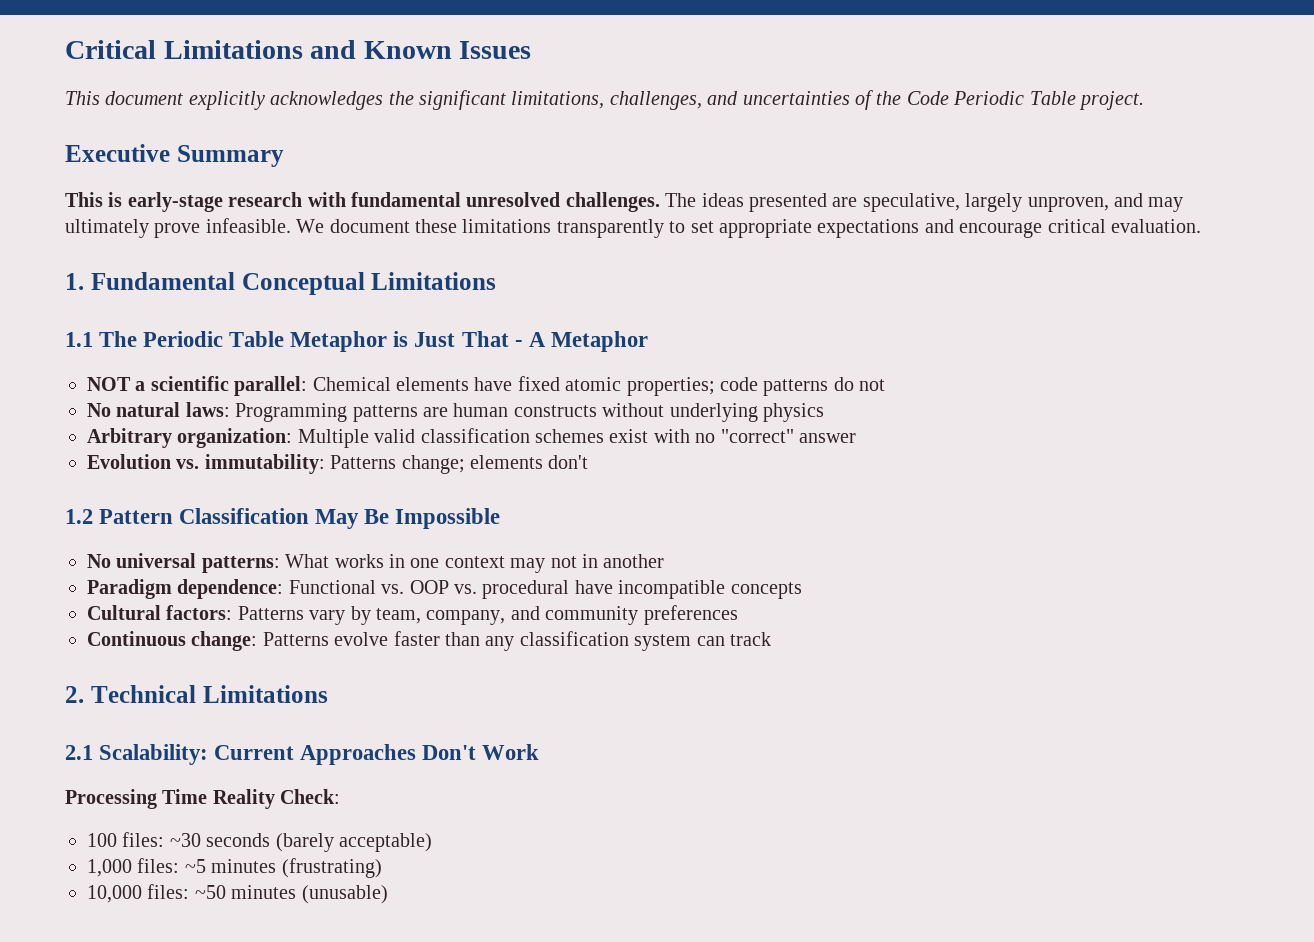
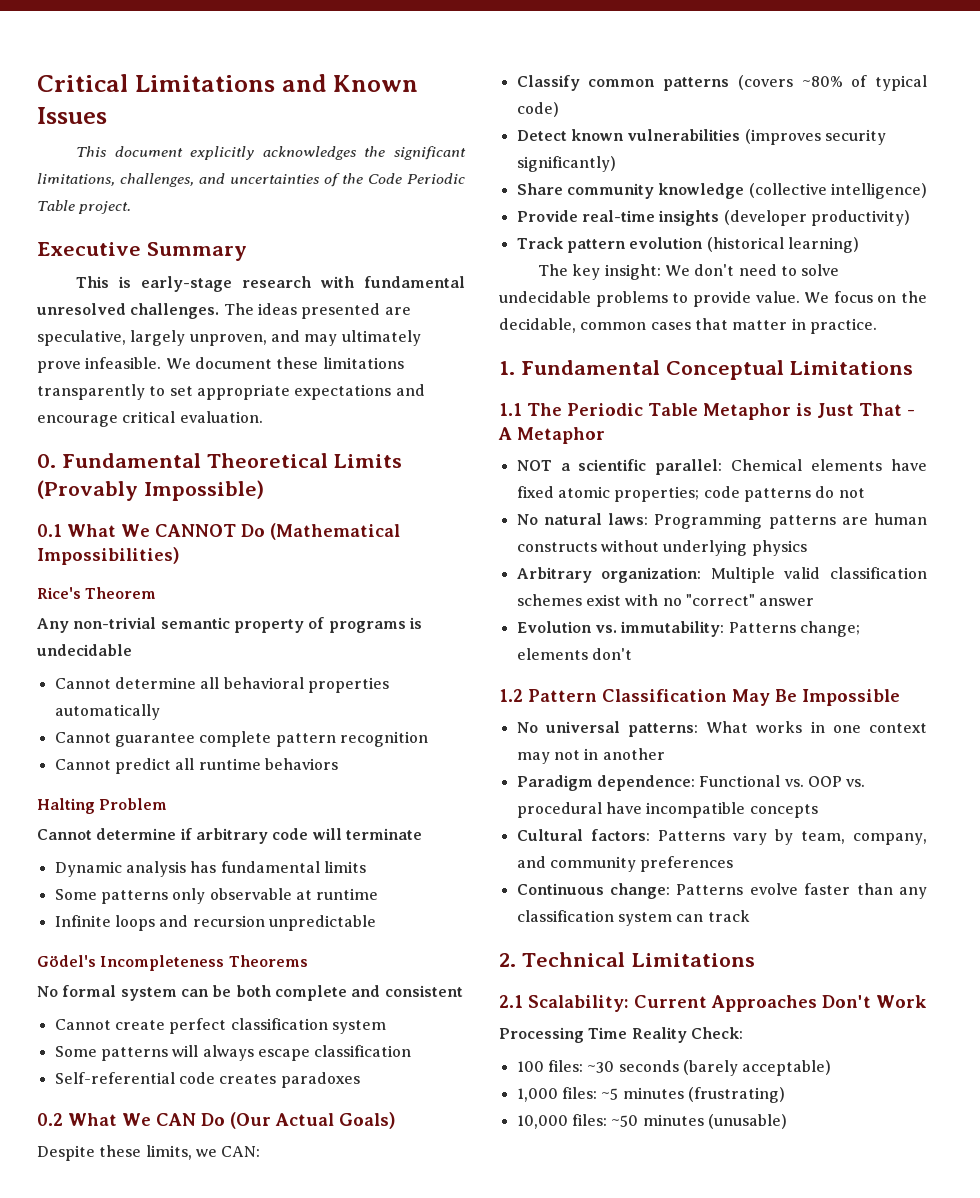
+ 0. Fundamental Theoretical Limits (Provably Impossible)
+ 0.1 What We CANNOT Do (Mathematical Impossibilities)
+ Rice's Theorem
+ Any non-trivial semantic property of programs is undecidable
+ Cannot determine all behavioral properties automatically
+ Cannot guarantee complete pattern recognition
+ Cannot predict all runtime behaviors
+ Halting Problem
+ Cannot determine if arbitrary code will terminate
+ Dynamic analysis has fundamental limits
+ Some patterns only observable at runtime
+ Infinite loops and recursion unpredictable
+ Gödel's Incompleteness Theorems
+ No formal system can be both complete and consistent
+ Cannot create perfect classification system
+ Some patterns will always escape classification
+ Self-referential code creates paradoxes
+ 0.2 What We CAN Do (Our Actual Goals)
+ Despite these limits, we CAN:
+ Classify common patterns (covers ~80% of typical code)
+ Detect known vulnerabilities (improves security significantly)
+ Share community knowledge (collective intelligence)
+ Provide real-time insights (developer productivity)
+ Track pattern evolution (historical learning)
+ The key insight: We don't need to solve undecidable problems to provide value. We focus on the decidable, common cases that matter in practice.

